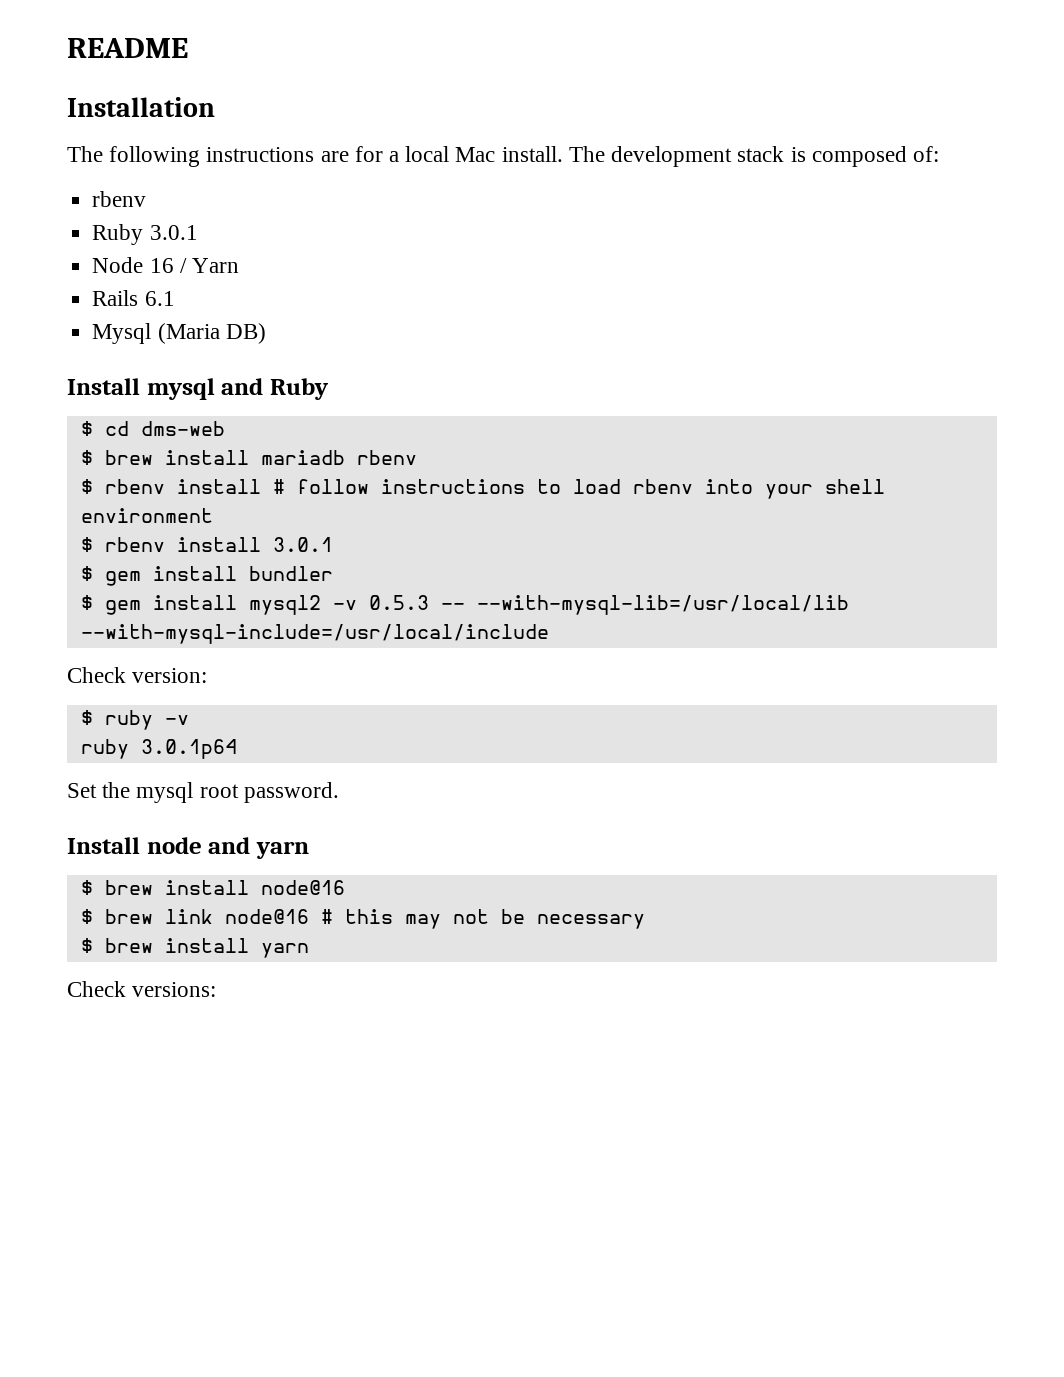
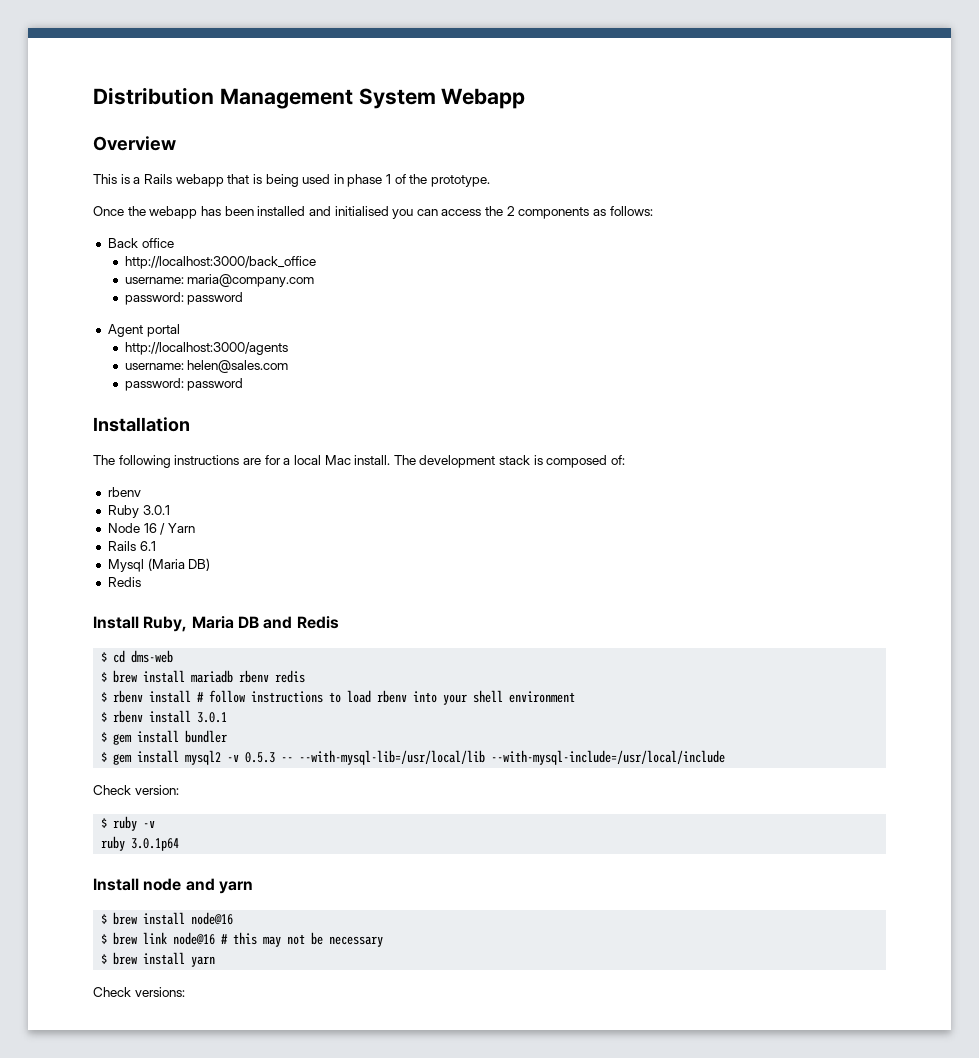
- README
+ Distribution Management System Webapp
+ Overview
+ This is a Rails webapp that is being used in phase 1 of the prototype.
+ Once the webapp has been installed and initialised you can access the 2 components as follows:
+ Back office
+ http://localhost:3000/back_office
+ username: maria@company.com
+ password: password
+ Agent portal
+ http://localhost:3000/agents
+ username: helen@sales.com
+ password: password
  Mysql (Maria DB)
- Install mysql and Ruby
+ Redis
+ Install Ruby, Maria DB and Redis
- $ brew install mariadb rbenv
+ $ brew install mariadb rbenv redis
- Set the mysql root password.

